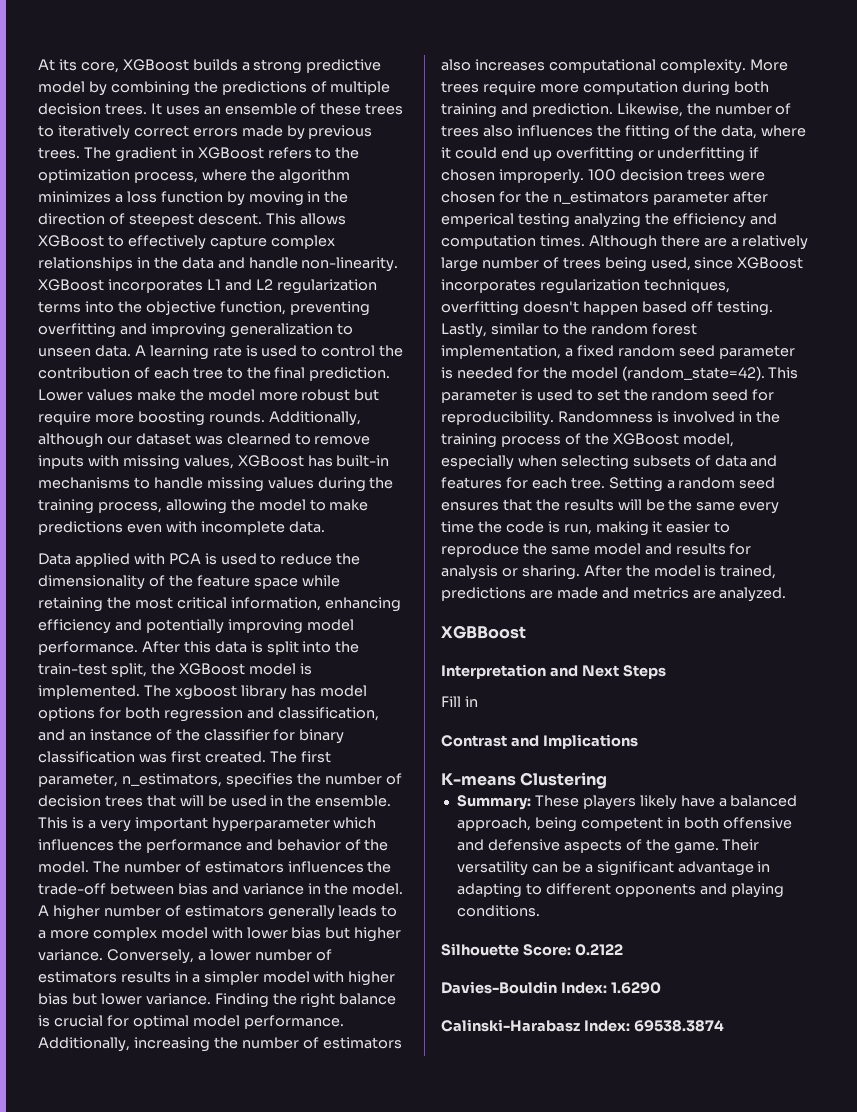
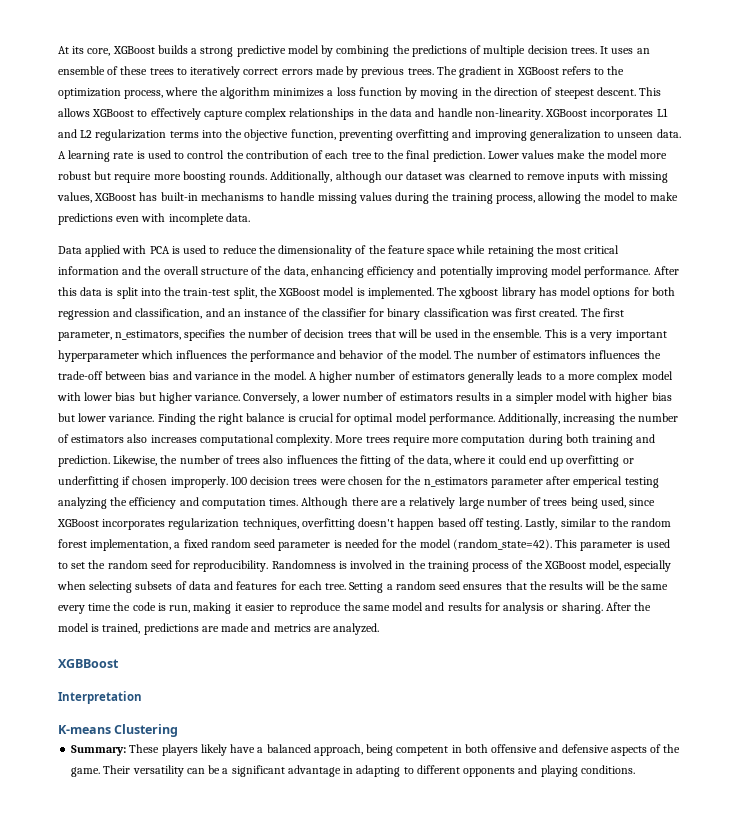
- Data applied with PCA is used to reduce the dimensionality of the feature space while retaining the most critical information, enhancing efficiency and potentially improving model performance.
+ Data applied with PCA is used to reduce the dimensionality of the feature space while retaining the most critical information and the overall structure of the data, enhancing efficiency and potentially improving model performance.
- Interpretation and Next Steps
- Fill in
- Contrast and Implications
+ Interpretation
- Silhouette Score: 0.2122
- Davies-Bouldin Index: 1.6290
- Calinski-Harabasz Index: 69538.3874

